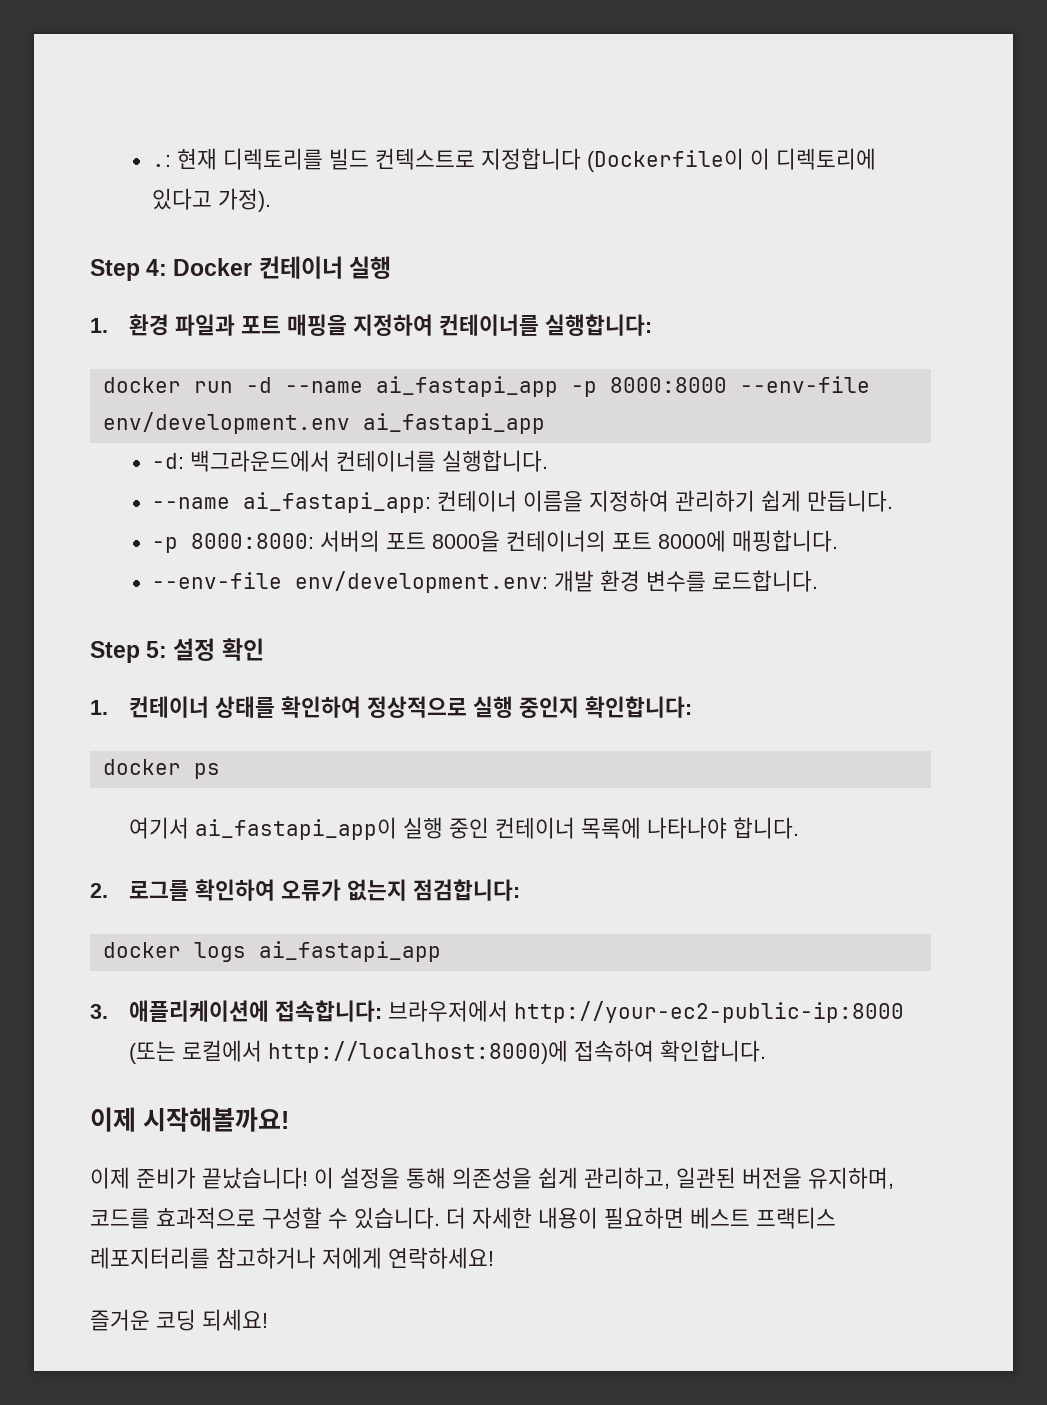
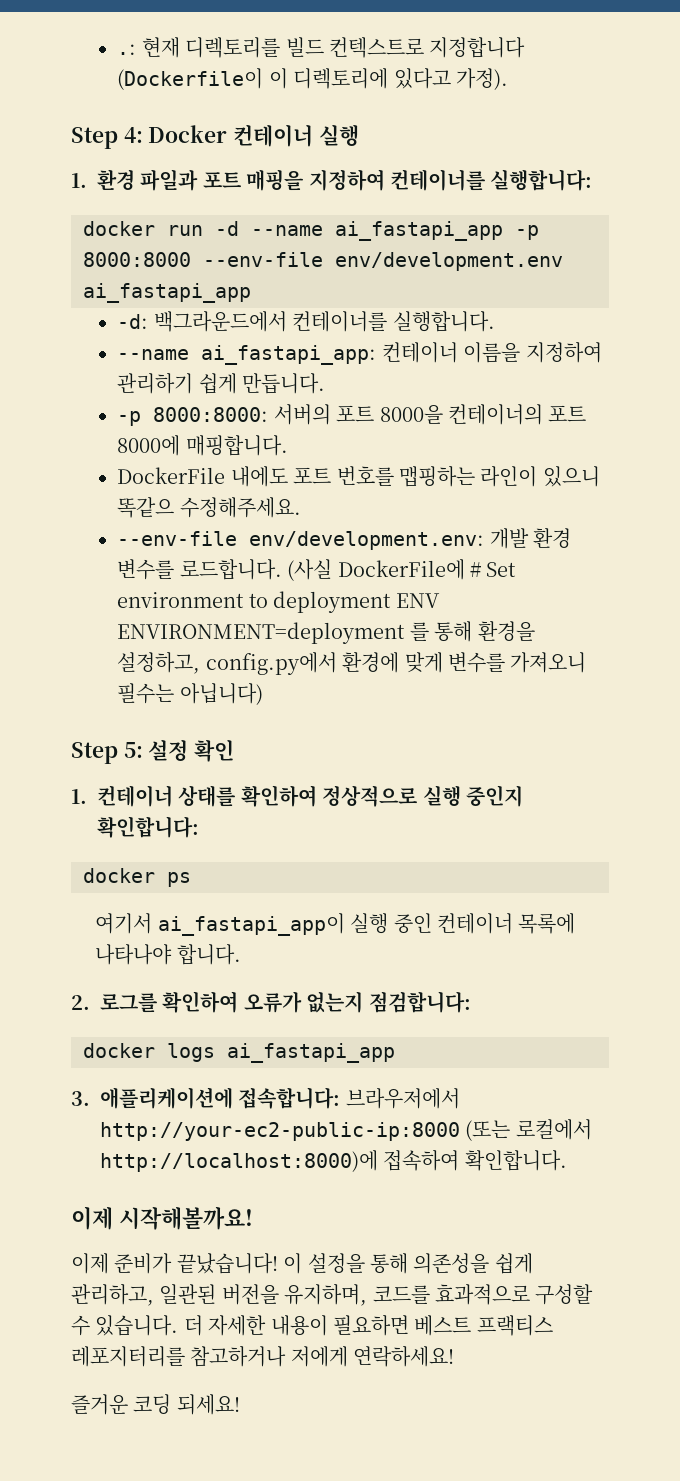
+ DockerFile 내에도 포트 번호를 맵핑하는 라인이 있으니 똑같으 수정해주세요.
+ (사실 DockerFile에 # Set environment to deployment ENV ENVIRONMENT=deployment 를 통해 환경을 설정하고, config.py에서 환경에 맞게 변수를 가져오니 필수는 아닙니다)

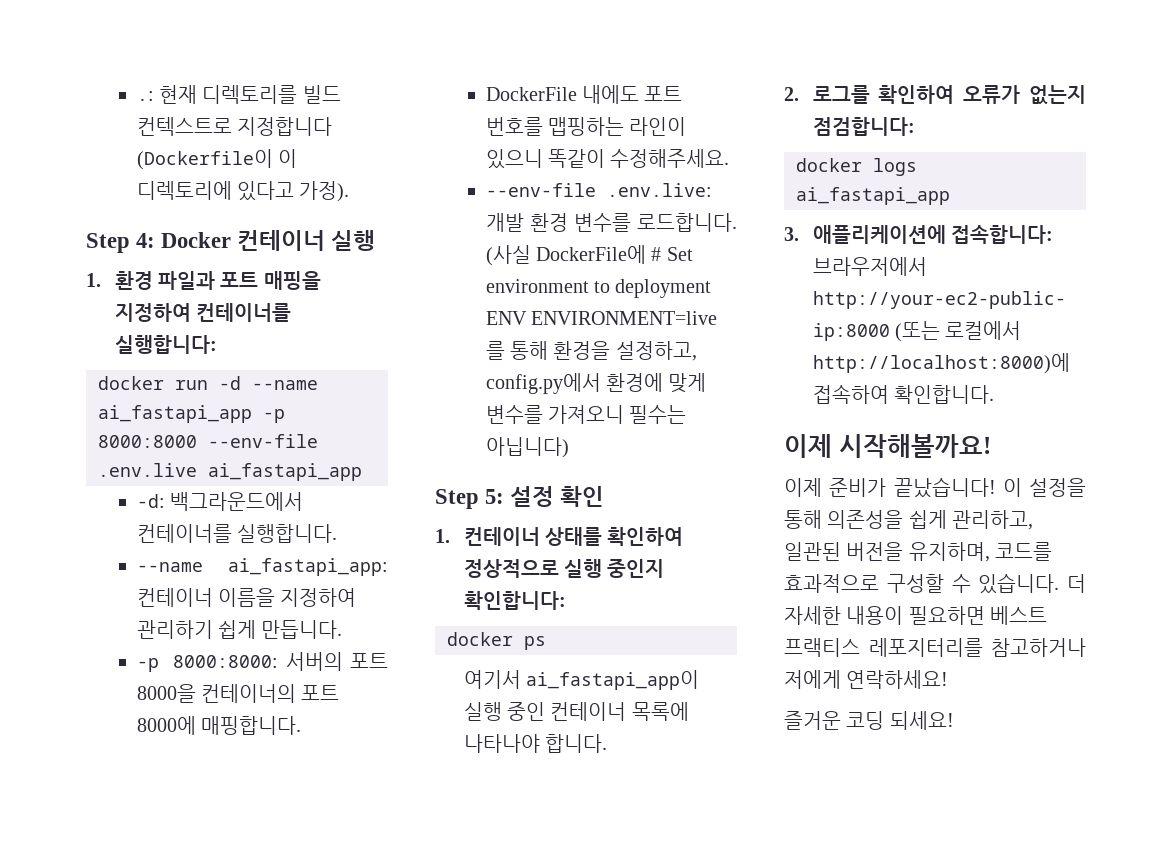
- docker run -d --name ai_fastapi_app -p 8000:8000 --env-file env/development.env ai_fastapi_app
+ docker run -d --name ai_fastapi_app -p 8000:8000 --env-file .env.live ai_fastapi_app
- DockerFile 내에도 포트 번호를 맵핑하는 라인이 있으니 똑같으 수정해주세요.
+ DockerFile 내에도 포트 번호를 맵핑하는 라인이 있으니 똑같이 수정해주세요.
- --env-file env/development.env: 개발 환경 변수를 로드합니다.
+ --env-file .env.live: 개발 환경 변수를 로드합니다.
- (사실 DockerFile에 # Set environment to deployment ENV ENVIRONMENT=deployment 를 통해 환경을 설정하고, config.py에서 환경에 맞게 변수를 가져오니 필수는 아닙니다)
+ (사실 DockerFile에 # Set environment to deployment ENV ENVIRONMENT=live 를 통해 환경을 설정하고, config.py에서 환경에 맞게 변수를 가져오니 필수는 아닙니다)

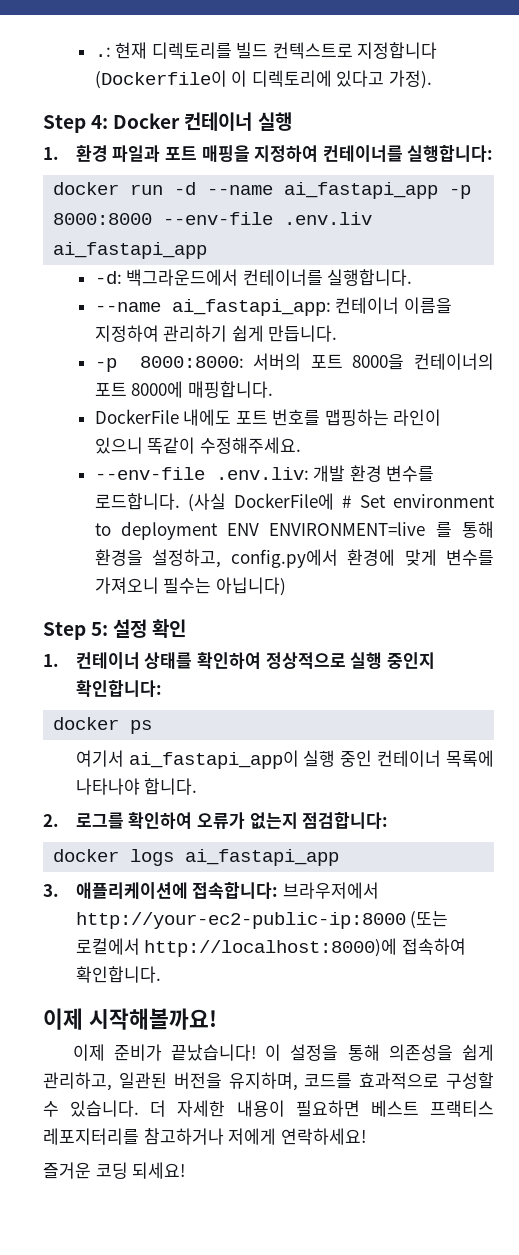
- docker run -d --name ai_fastapi_app -p 8000:8000 --env-file .env.live ai_fastapi_app
+ docker run -d --name ai_fastapi_app -p 8000:8000 --env-file .env.liv ai_fastapi_app
- --env-file .env.live: 개발 환경 변수를 로드합니다.
+ --env-file .env.liv: 개발 환경 변수를 로드합니다.

